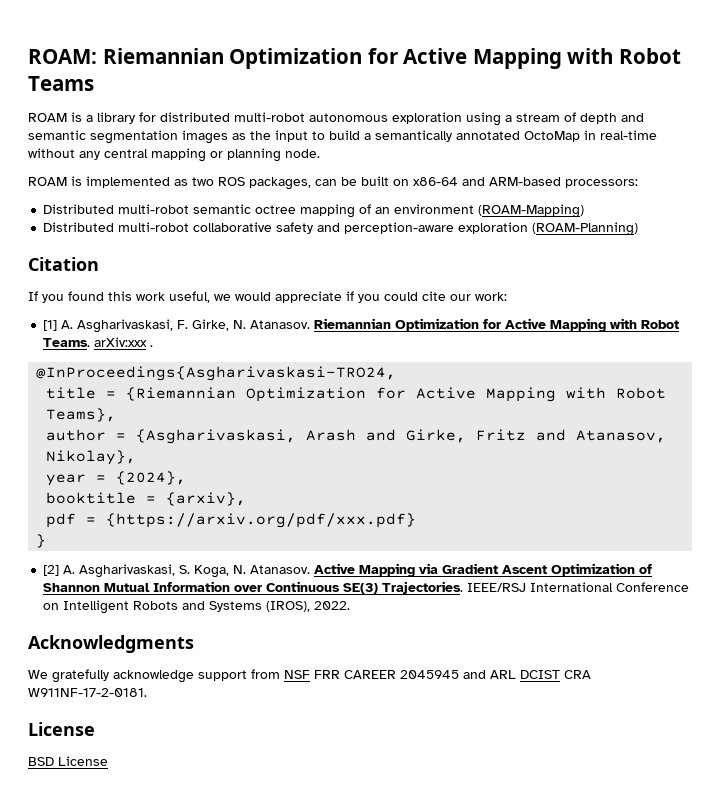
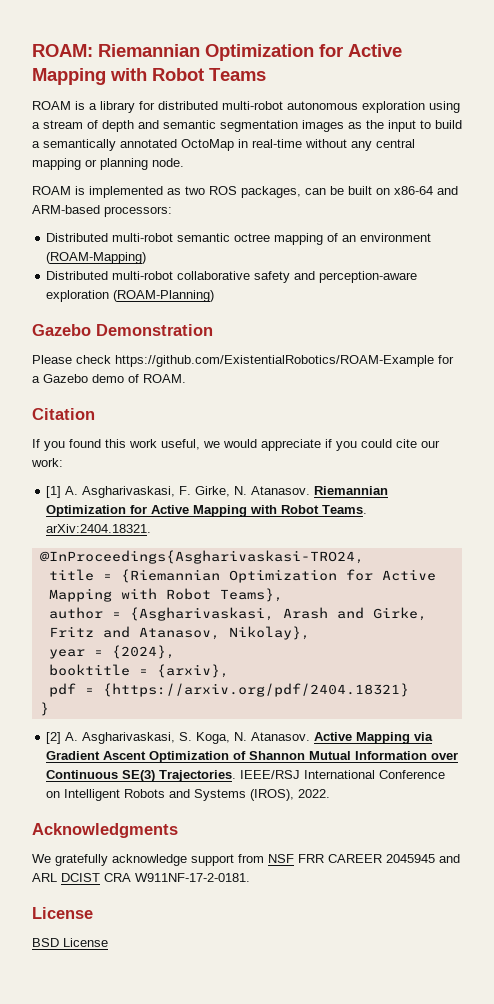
+ Gazebo Demonstration
+ Please check https://github.com/ExistentialRobotics/ROAM-Example for a Gazebo demo of ROAM.
- Riemannian Optimization for Active Mapping with Robot Teams. arXiv:xxx .
+ Riemannian Optimization for Active Mapping with Robot Teams. arXiv:2404.18321.
- pdf = {https://arxiv.org/pdf/xxx.pdf}
+ pdf = {https://arxiv.org/pdf/2404.18321}

